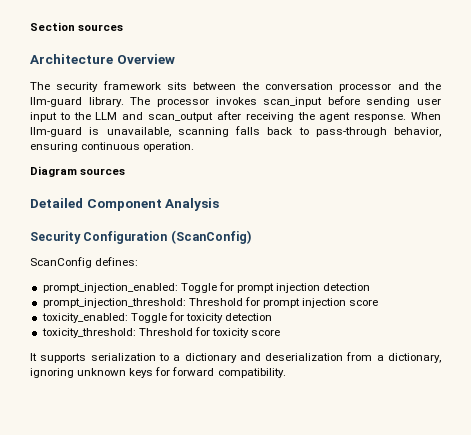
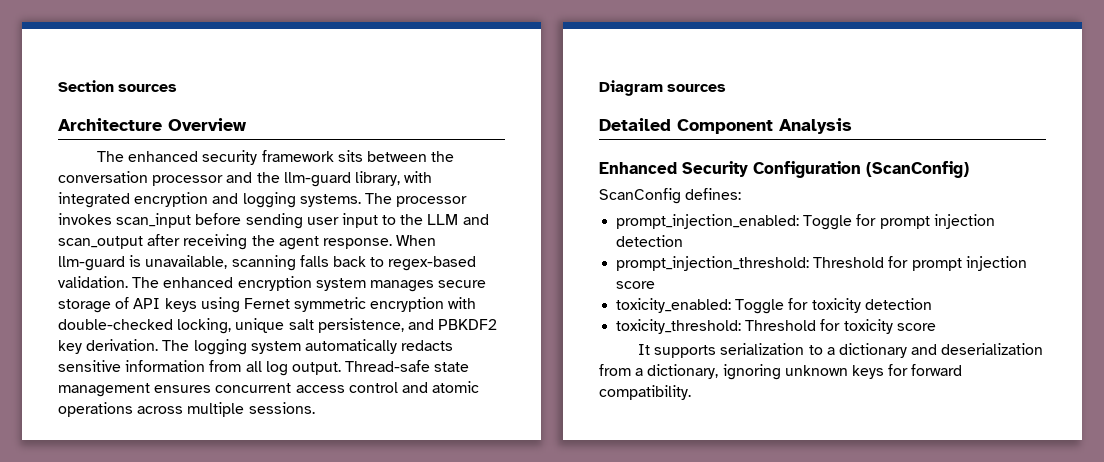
- The security framework sits between the conversation processor and the llm-guard library.
+ The enhanced security framework sits between the conversation processor and the llm-guard library, with integrated encryption and logging systems.
- When llm-guard is unavailable, scanning falls back to pass-through behavior, ensuring continuous operation.
+ When llm-guard is unavailable, scanning falls back to regex-based validation. The enhanced encryption system manages secure storage of API keys using Fernet symmetric encryption with double-checked locking, unique salt persistence, and PBKDF2 key derivation. The logging system automatically redacts sensitive information from all log output. Thread-safe state management ensures concurrent access control and atomic operations across multiple sessions.
- Security Configuration (ScanConfig)
+ Enhanced Security Configuration (ScanConfig)

